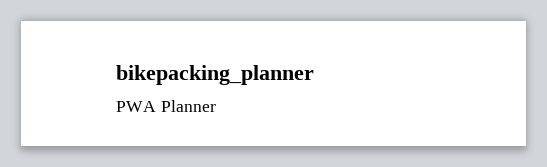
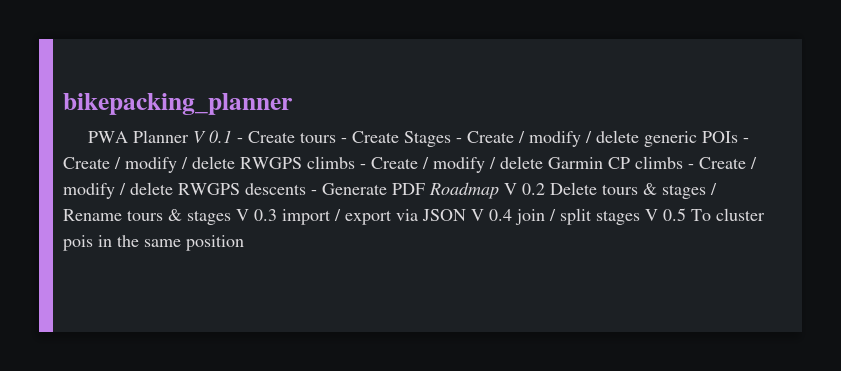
- PWA Planner
+ PWA Planner V 0.1 - Create tours - Create Stages - Create / modify / delete generic POIs - Create / modify / delete RWGPS climbs - Create / modify / delete Garmin CP climbs - Create / modify / delete RWGPS descents - Generate PDF Roadmap V 0.2 Delete tours & stages / Rename tours & stages V 0.3 import / export via JSON V 0.4 join / split stages V 0.5 To cluster pois in the same position

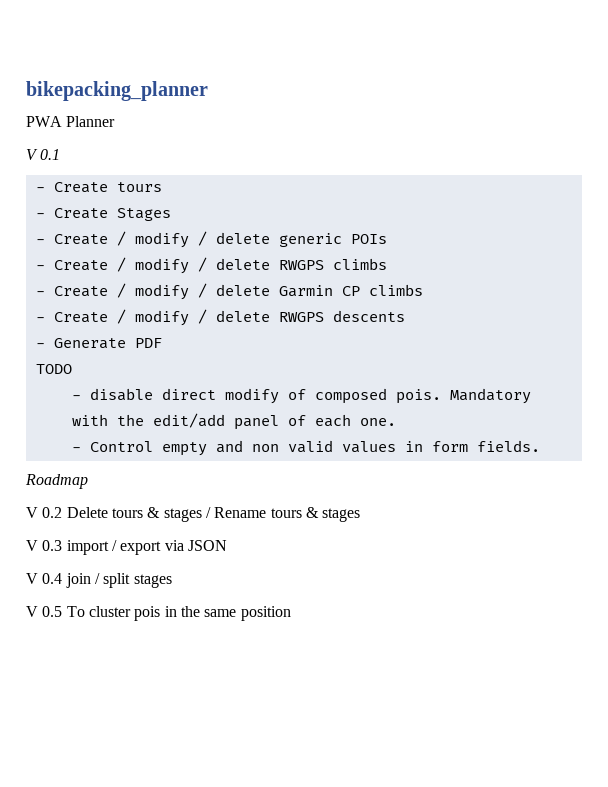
- PWA Planner V 0.1 - Create tours - Create Stages - Create / modify / delete generic POIs - Create / modify / delete RWGPS climbs - Create / modify / delete Garmin CP climbs - Create / modify / delete RWGPS descents - Generate PDF Roadmap V 0.2 Delete tours & stages / Rename tours & stages V 0.3 import / export via JSON V 0.4 join / split stages V 0.5 To cluster pois in the same position
+ PWA Planner
+ V 0.1
+ - Create tours
+ - Create Stages
+ - Create / modify / delete generic POIs
+ - Create / modify / delete RWGPS climbs
+ - Create / modify / delete Garmin CP climbs
+ - Create / modify / delete RWGPS descents
+ - Generate PDF
+ TODO
+ - disable direct modify of composed pois. Mandatory with the edit/add panel of each one.
+ - Control empty and non valid values in form fields.
+ Roadmap
+ V 0.2 Delete tours & stages / Rename tours & stages
+ V 0.3 import / export via JSON
+ V 0.4 join / split stages
+ V 0.5 To cluster pois in the same position

